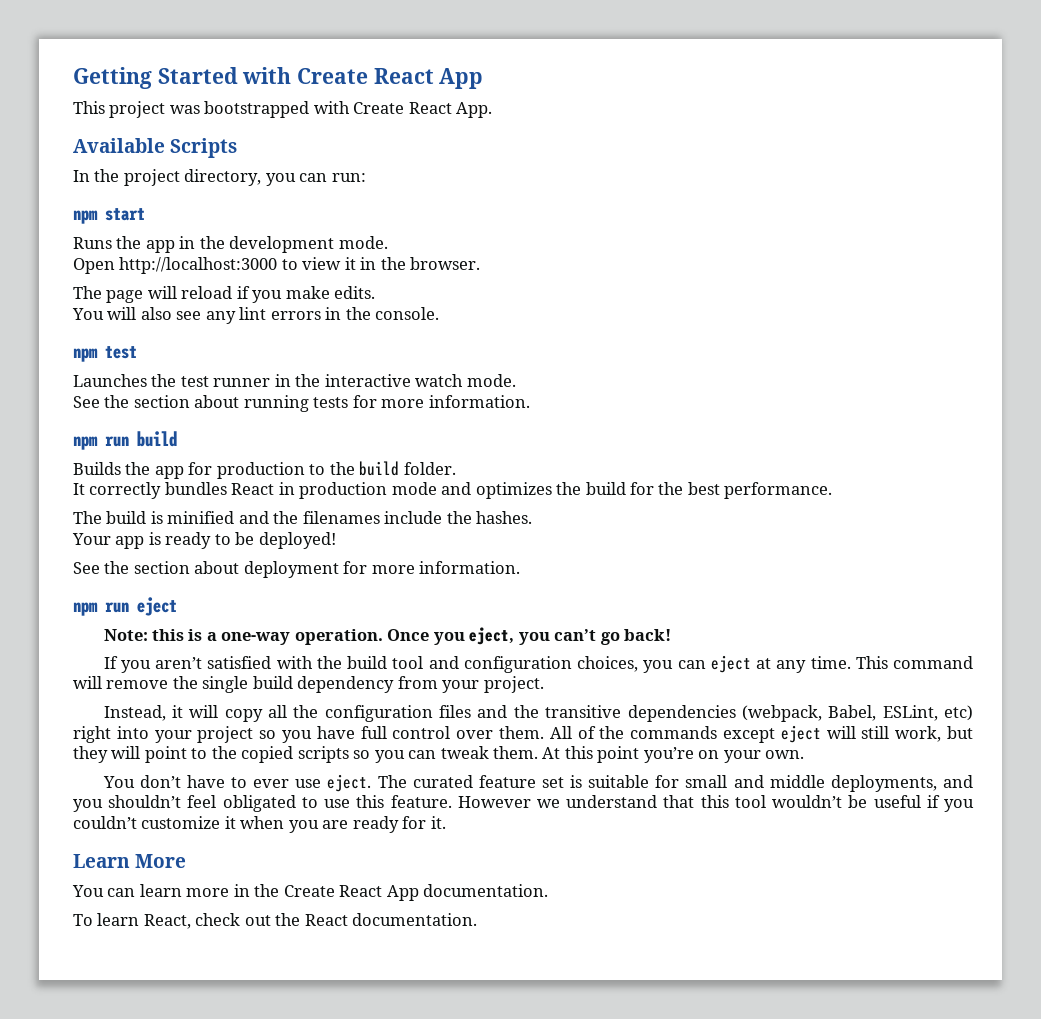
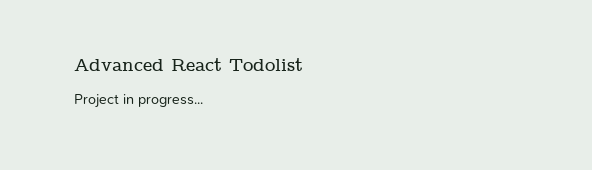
- Getting Started with Create React App
- This project was bootstrapped with Create React App.
- Available Scripts
- In the project directory, you can run:
- npm start
- Runs the app in the development mode.
- Open http://localhost:3000 to view it in the browser.
- The page will reload if you make edits.
- You will also see any lint errors in the console.
- npm test
- Launches the test runner in the interactive watch mode.
- See the section about running tests for more information.
- npm run build
- Builds the app for production to the build folder.
- It correctly bundles React in production mode and optimizes the build for the best performance.
- The build is minified and the filenames include the hashes.
- Your app is ready to be deployed!
- See the section about deployment for more information.
- npm run eject
- Note: this is a one-way operation. Once you eject, you can’t go back!
- If you aren’t satisfied with the build tool and configuration choices, you can eject at any time. This command will remove the single build dependency from your project.
- Instead, it will copy all the configuration files and the transitive dependencies (webpack, Babel, ESLint, etc) right into your project so you have full control over them. All of the commands except eject will still work, but they will point to the copied scripts so you can tweak them. At this point you’re on your own.
- You don’t have to ever use eject. The curated feature set is suitable for small and middle deployments, and you shouldn’t feel obligated to use this feature. However we understand that this tool wouldn’t be useful if you couldn’t customize it when you are ready for it.
- Learn More
- You can learn more in the Create React App documentation.
- To learn React, check out the React documentation.
+ Advanced React Todolist
+ Project in progress...

